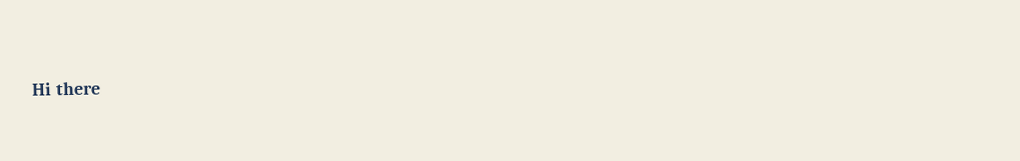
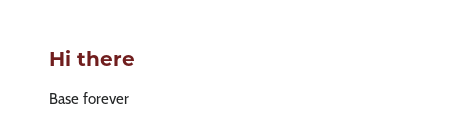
+ Base forever

